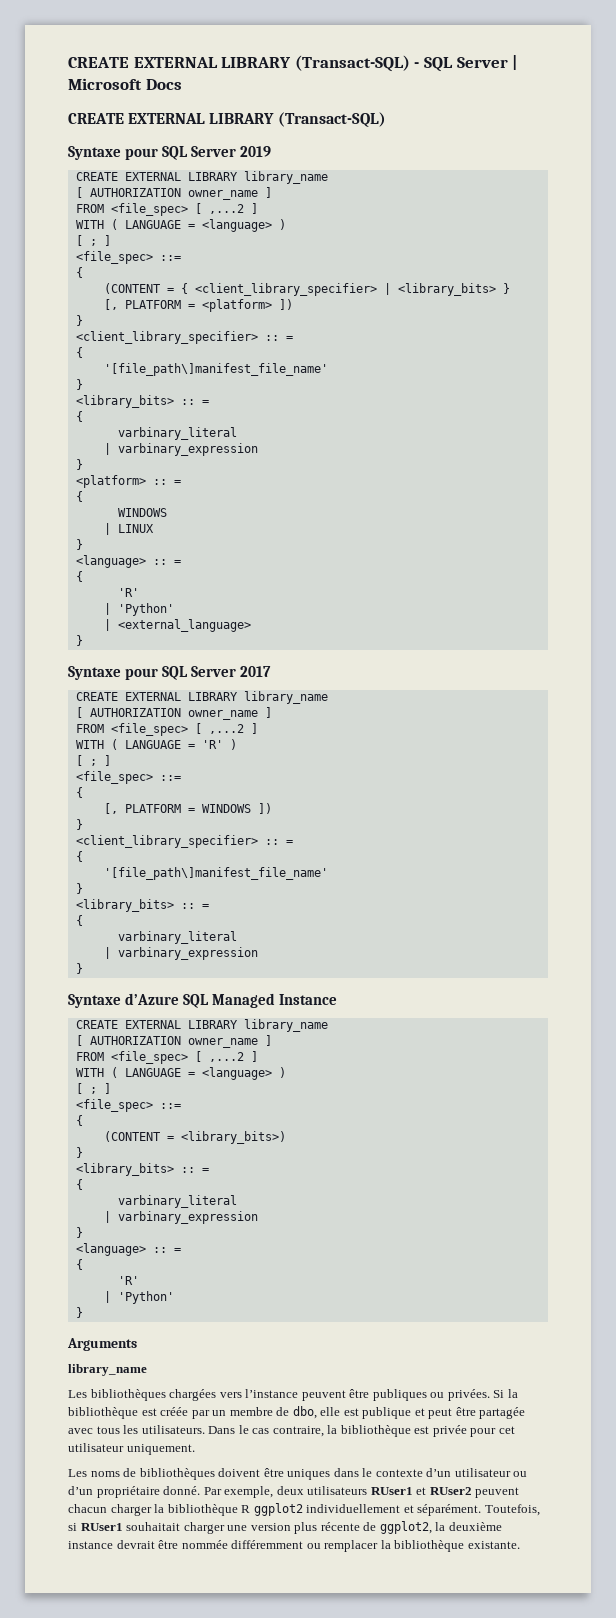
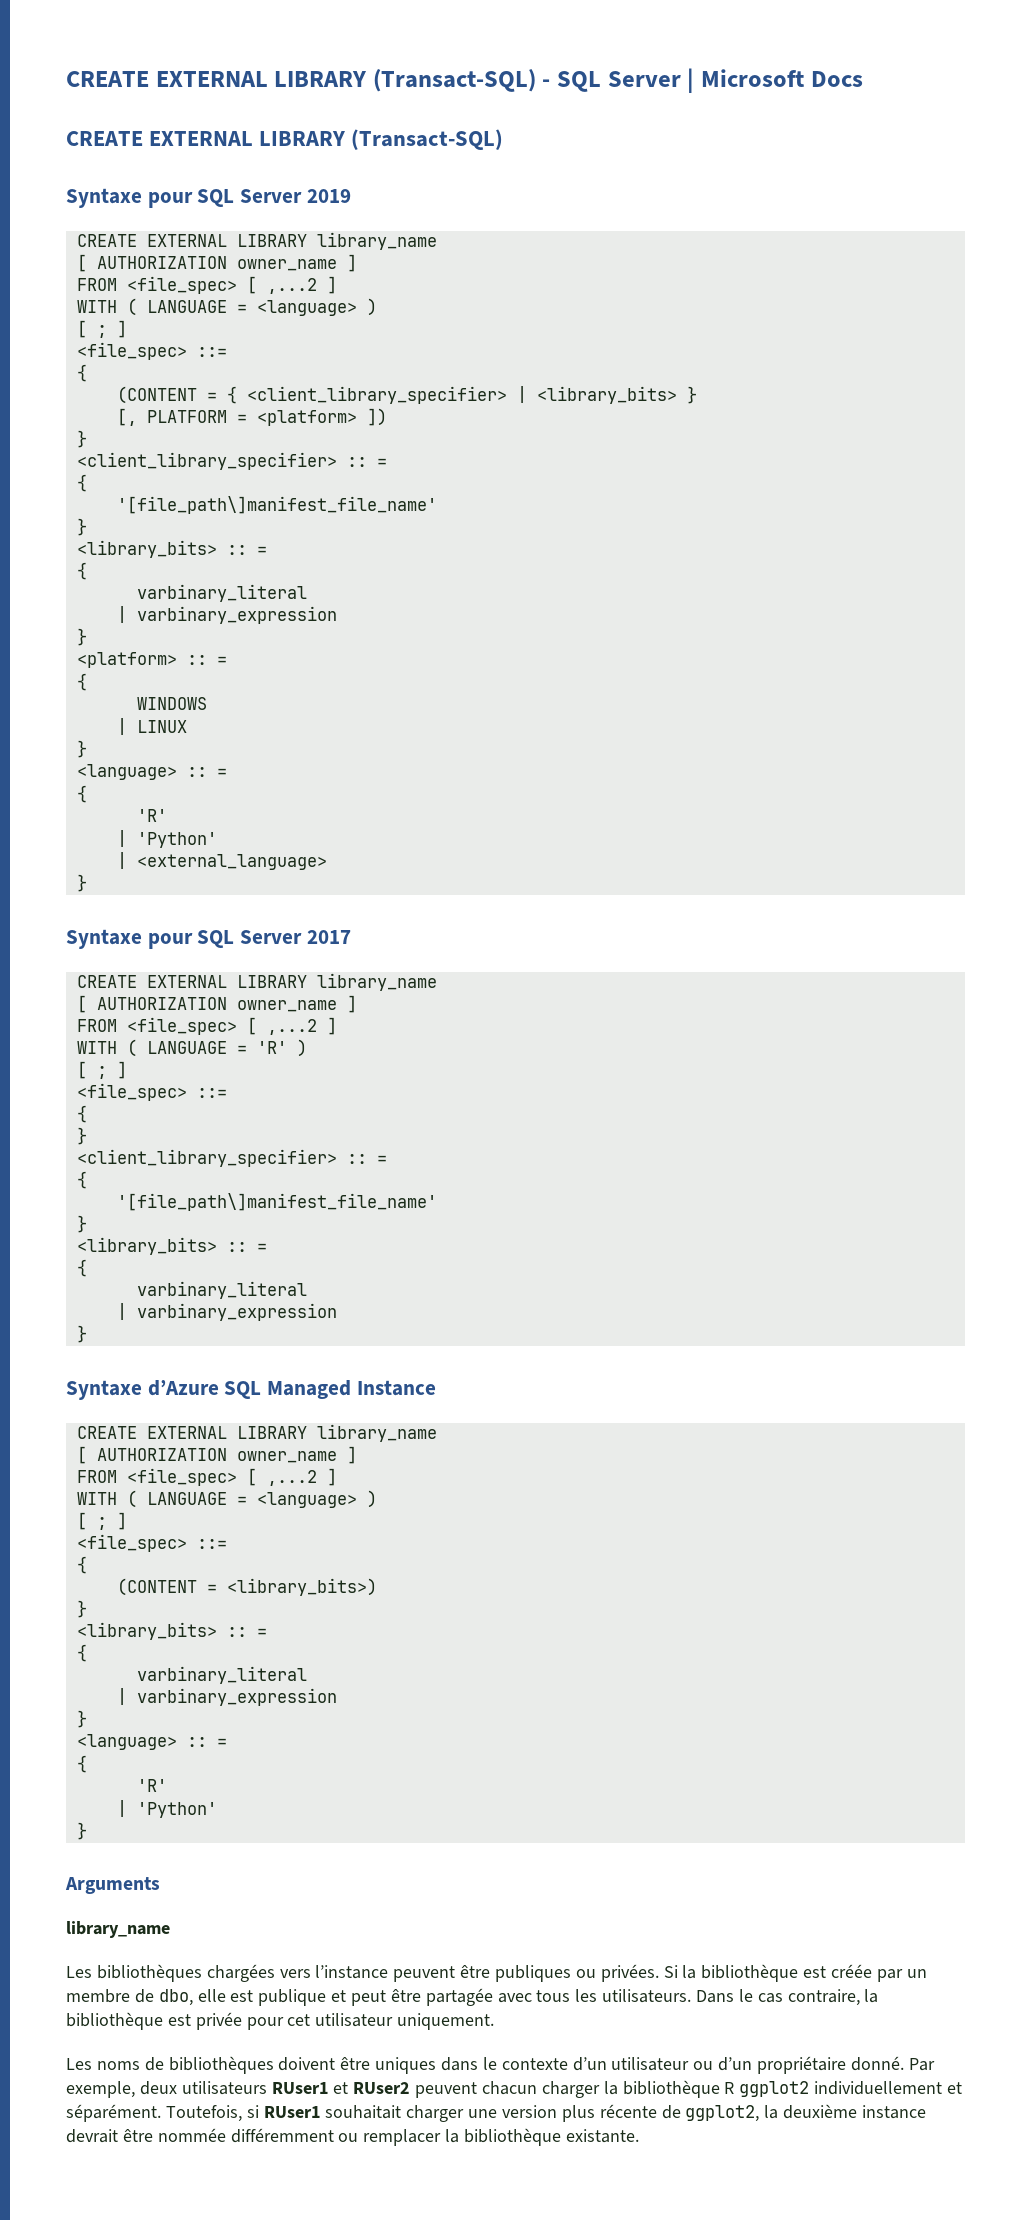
- [, PLATFORM = WINDOWS ])

